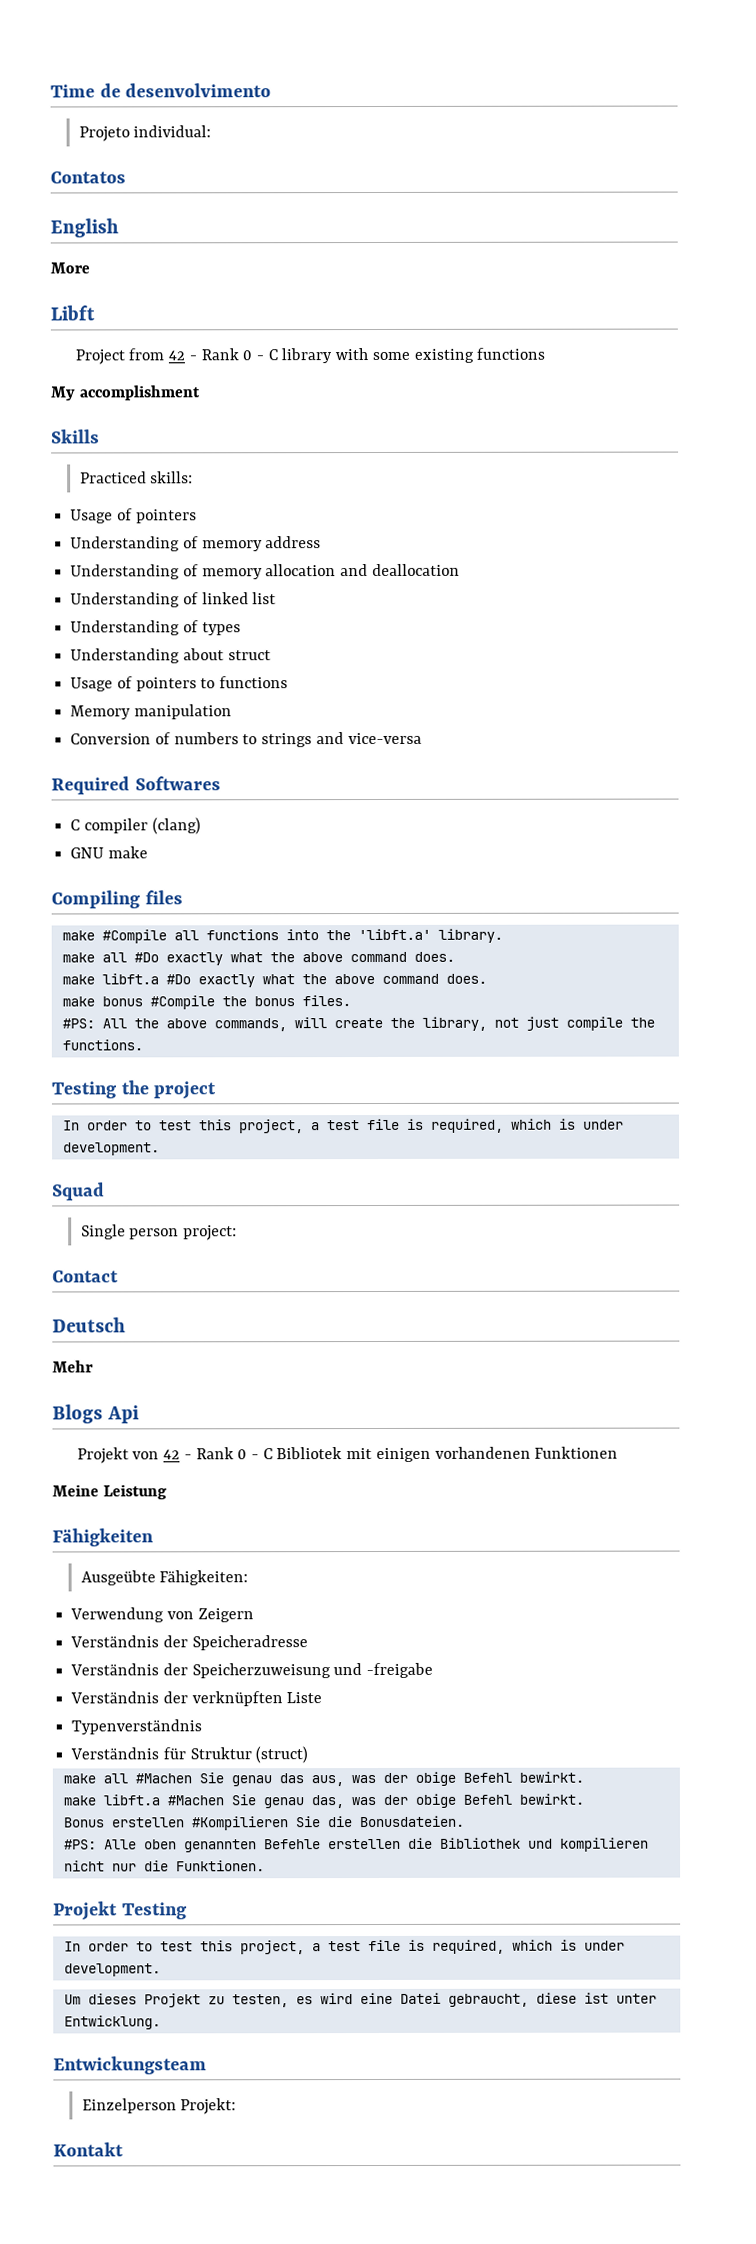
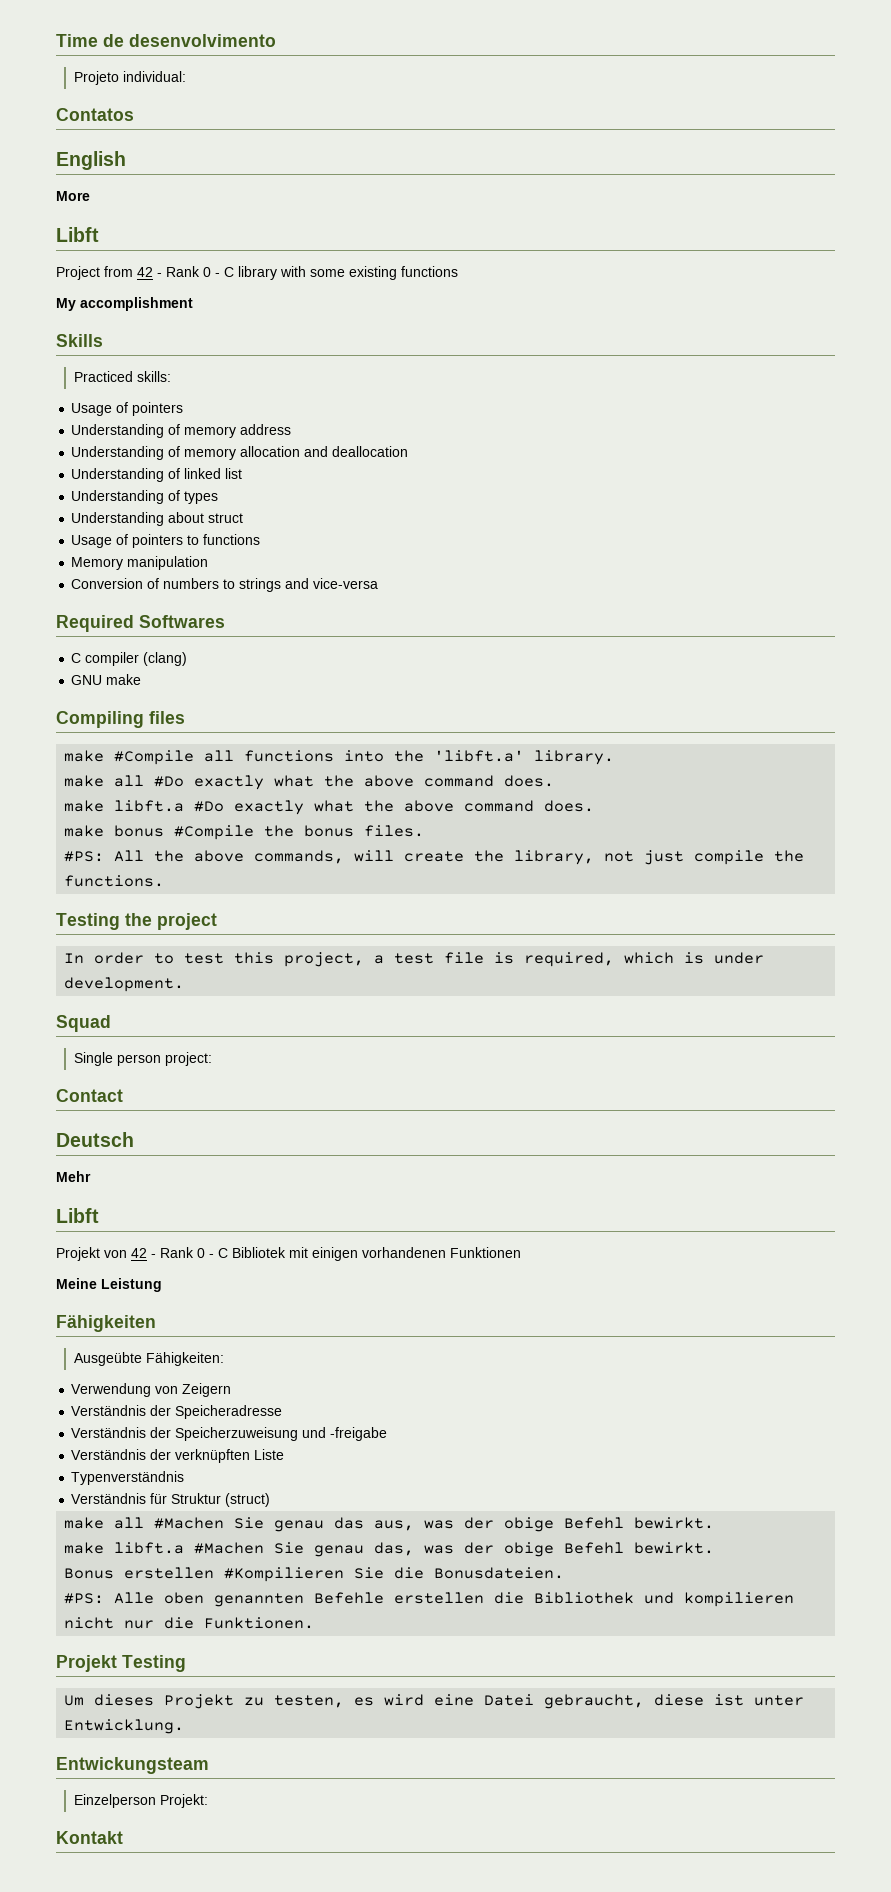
  Mehr
- Blogs Api
+ Libft
  Projekt Testing
- In order to test this project, a test file is required, which is under development.

